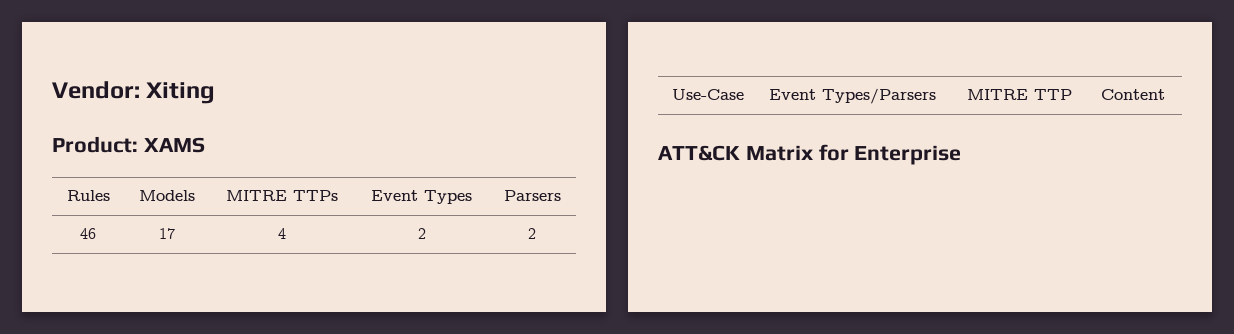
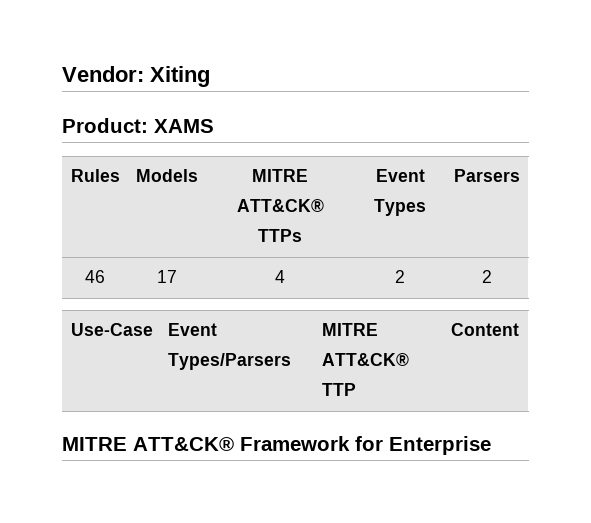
- Rules | Models | MITRE TTPs | Event Types | Parsers
+ Rules | Models | MITRE ATT&CK® TTPs | Event Types | Parsers
- Use-Case | Event Types/Parsers | MITRE TTP | Content
+ Use-Case | Event Types/Parsers | MITRE ATT&CK® TTP | Content
- ATT&CK Matrix for Enterprise
+ MITRE ATT&CK® Framework for Enterprise

